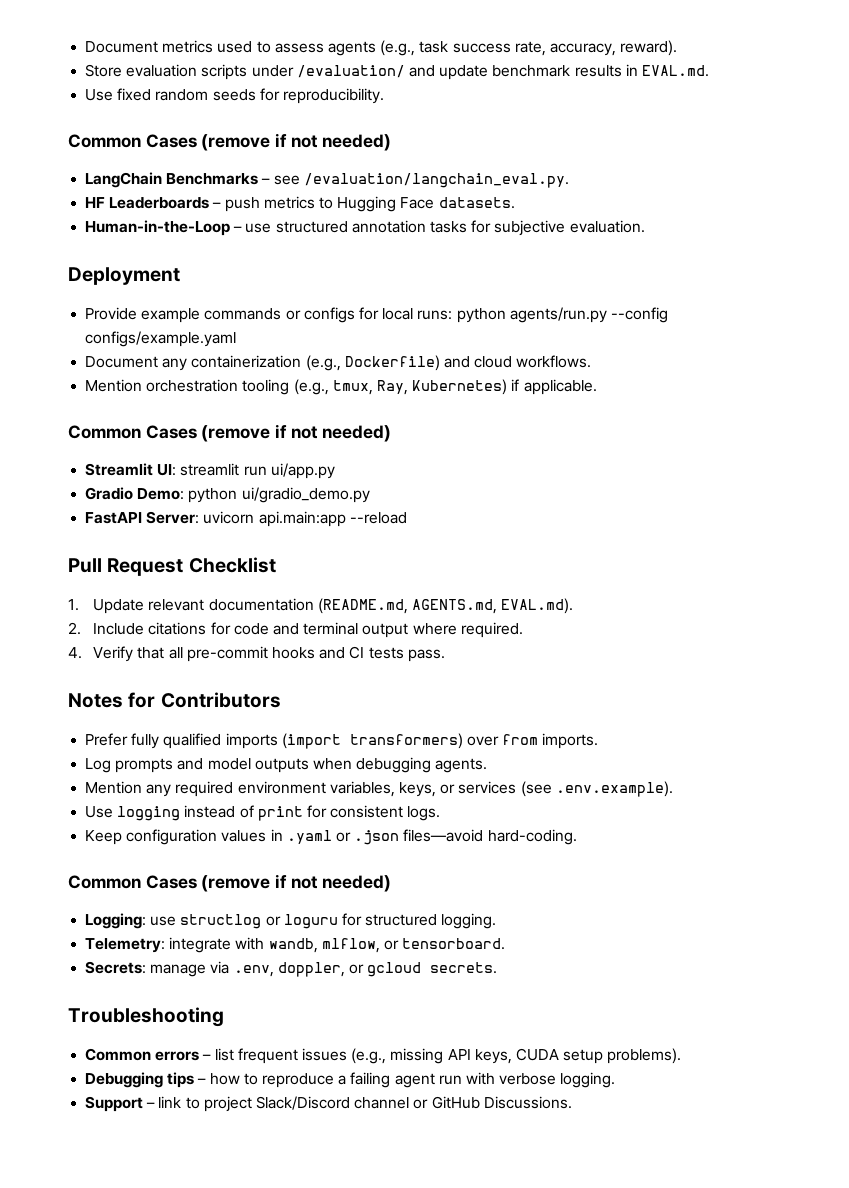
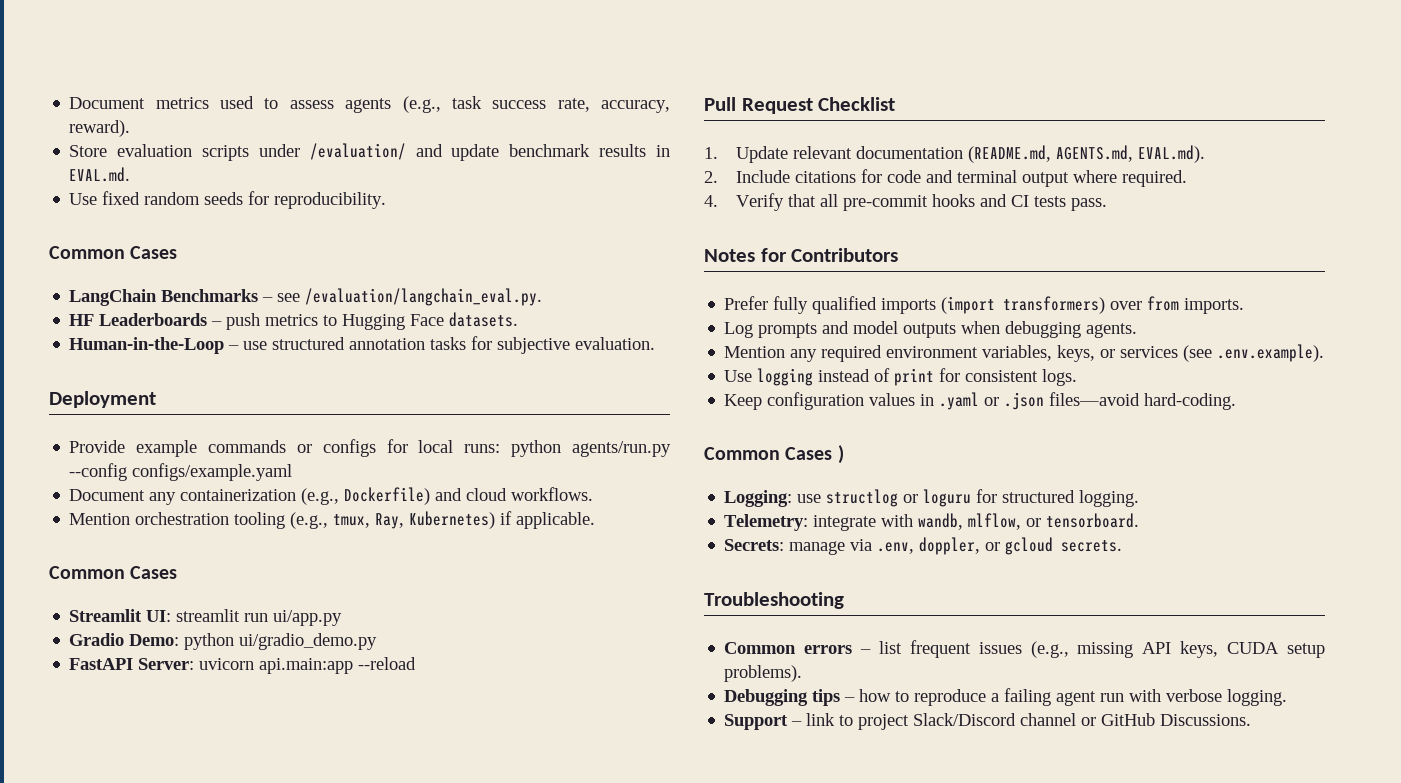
  Use fixed random seeds for reproducibility.
- Common Cases (remove if not needed)
+ Common Cases
  Mention orchestration tooling (e.g., tmux, Ray, Kubernetes) if applicable.
- Common Cases (remove if not needed)
+ Common Cases
  Keep configuration values in .yaml or .json files—avoid hard-coding.
- Common Cases (remove if not needed)
+ Common Cases )

